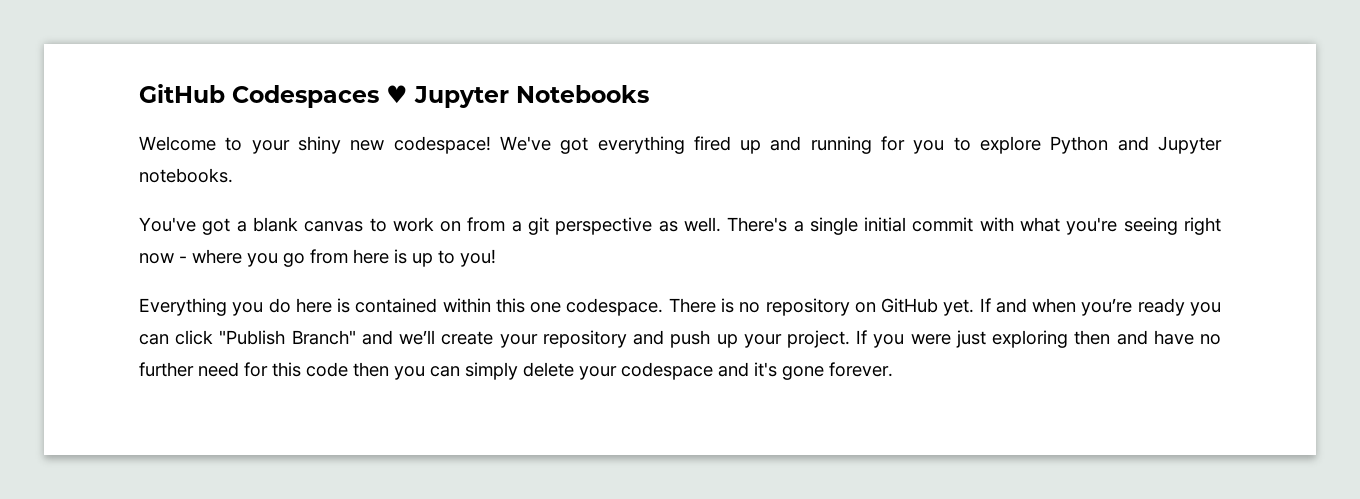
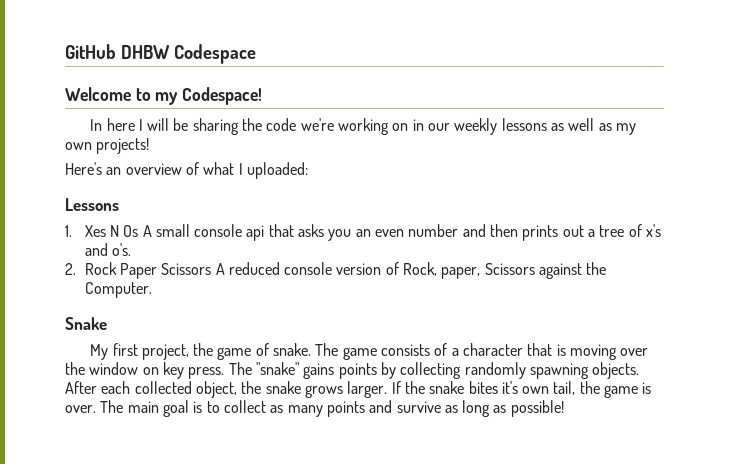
- GitHub Codespaces ♥ Jupyter Notebooks
- Welcome to your shiny new codespace! We've got everything fired up and running for you to explore Python and Jupyter notebooks.
- You've got a blank canvas to work on from a git perspective as well. There's a single initial commit with what you're seeing right now - where you go from here is up to you!
- Everything you do here is contained within this one codespace. There is no repository on GitHub yet. If and when you’re ready you can click "Publish Branch" and we’ll create your repository and push up your project. If you were just exploring then and have no further need for this code then you can simply delete your codespace and it's gone forever.
+ GitHub DHBW Codespace
+ Welcome to my Codespace!
+ In here I will be sharing the code we're working on in our weekly lessons as well as my own projects!
+ Here's an overview of what I uploaded:
+ Lessons
+ 1. Xes N Os A small console api that asks you an even number and then prints out a tree of x's and o's.
+ 2. Rock Paper Scissors A reduced console version of Rock, paper, Scissors against the Computer.
+ Snake
+ My first project, the game of snake. The game consists of a character that is moving over the window on key press. The "snake" gains points by collecting randomly spawning objects. After each collected object, the snake grows larger. If the snake bites it's own tail, the game is over. The main goal is to collect as many points and survive as long as possible!

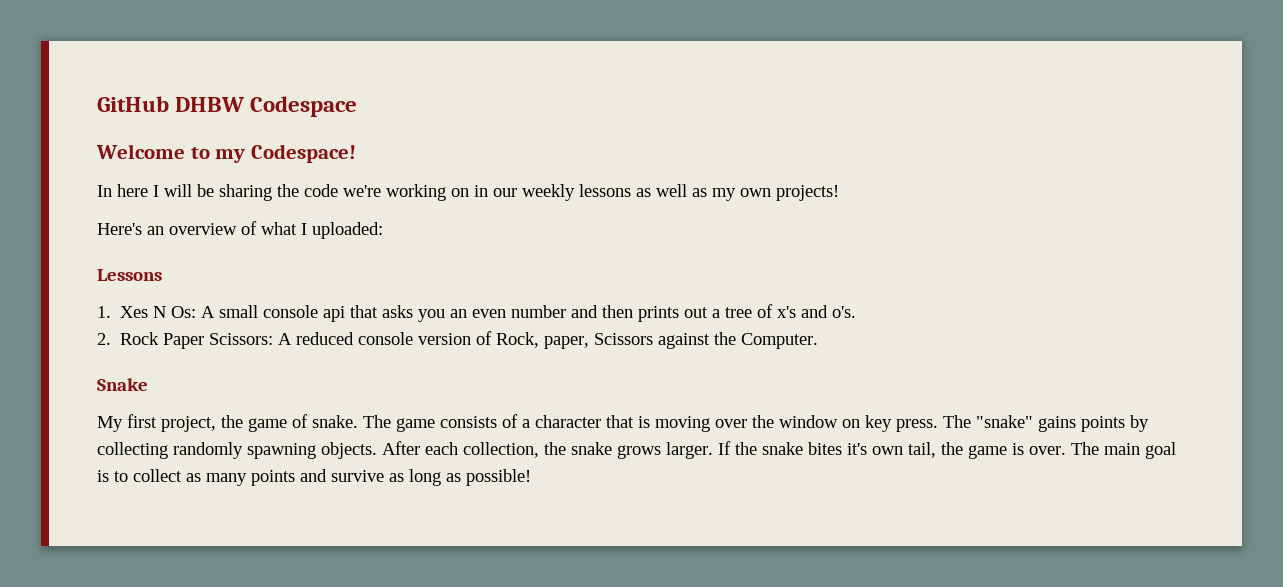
- 1. Xes N Os A small console api that asks you an even number and then prints out a tree of x's and o's.
+ 1. Xes N Os: A small console api that asks you an even number and then prints out a tree of x's and o's.
- 2. Rock Paper Scissors A reduced console version of Rock, paper, Scissors against the Computer.
+ 2. Rock Paper Scissors: A reduced console version of Rock, paper, Scissors against the Computer.
- After each collected object, the snake grows larger.
+ After each collection, the snake grows larger.

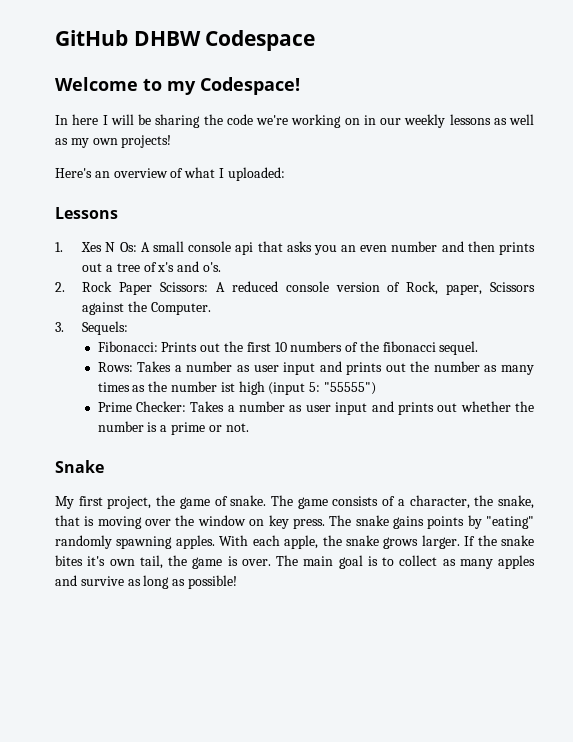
+ 3. Sequels:
+ Fibonacci: Prints out the first 10 numbers of the fibonacci sequel.
+ Rows: Takes a number as user input and prints out the number as many times as the number ist high (input 5: "55555")
+ Prime Checker: Takes a number as user input and prints out whether the number is a prime or not.
- The game consists of a character that is moving over the window on key press.
+ The game consists of a character, the snake, that is moving over the window on key press.
- The "snake" gains points by collecting randomly spawning objects. After each collection, the snake grows larger.
+ The snake gains points by "eating" randomly spawning apples. With each apple, the snake grows larger.
- The main goal is to collect as many points and survive as long as possible!
+ The main goal is to collect as many apples and survive as long as possible!

